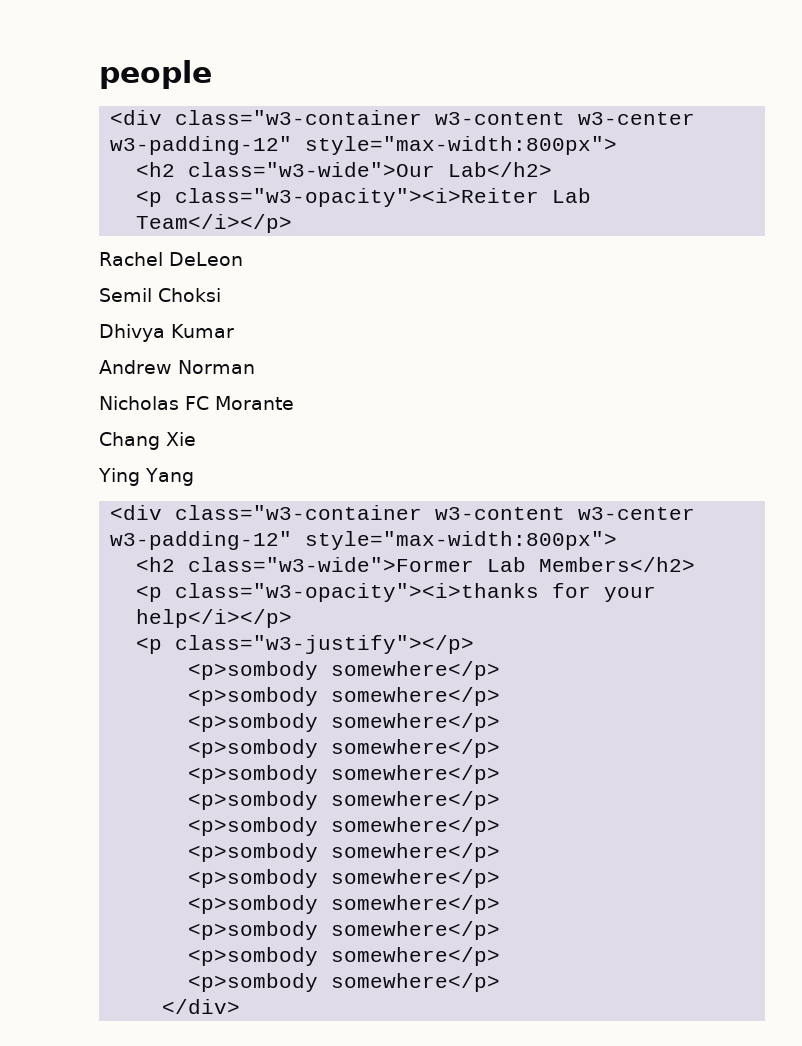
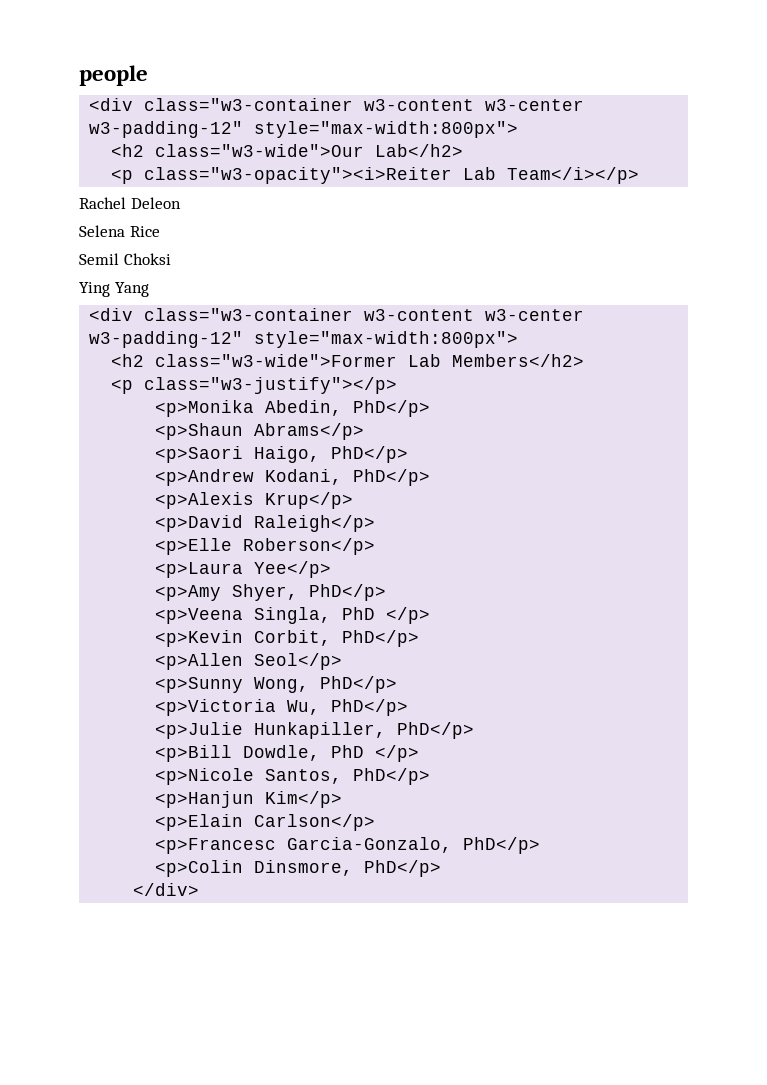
- Rachel DeLeon
+ Rachel Deleon
+ Selena Rice
- Dhivya Kumar
- Andrew Norman
- Nicholas FC Morante
- Chang Xie
- <p class="w3-opacity"><i>thanks for your help</i></p>
  <p class="w3-justify"></p>
- <p>sombody somewhere</p>
- <p>sombody somewhere</p>
- <p>sombody somewhere</p>
- <p>sombody somewhere</p>
- <p>sombody somewhere</p>
- <p>sombody somewhere</p>
- <p>sombody somewhere</p>
- <p>sombody somewhere</p>
- <p>sombody somewhere</p>
- <p>sombody somewhere</p>
- <p>sombody somewhere</p>
- <p>sombody somewhere</p>
- <p>sombody somewhere</p>
+ <p>Monika Abedin, PhD</p>
+ <p>Shaun Abrams</p>
+ <p>Saori Haigo, PhD</p>
+ <p>Andrew Kodani, PhD</p>
+ <p>Alexis Krup</p>
+ <p>David Raleigh</p>
+ <p>Elle Roberson</p>
+ <p>Laura Yee</p>
+ <p>Amy Shyer, PhD</p>
+ <p>Veena Singla, PhD </p>
+ <p>Kevin Corbit, PhD</p>
+ <p>Allen Seol</p>
+ <p>Sunny Wong, PhD</p>
+ <p>Victoria Wu, PhD</p>
+ <p>Julie Hunkapiller, PhD</p>
+ <p>Bill Dowdle, PhD </p>
+ <p>Nicole Santos, PhD</p>
+ <p>Hanjun Kim</p>
+ <p>Elain Carlson</p>
+ <p>Francesc Garcia-Gonzalo, PhD</p>
+ <p>Colin Dinsmore, PhD</p>

